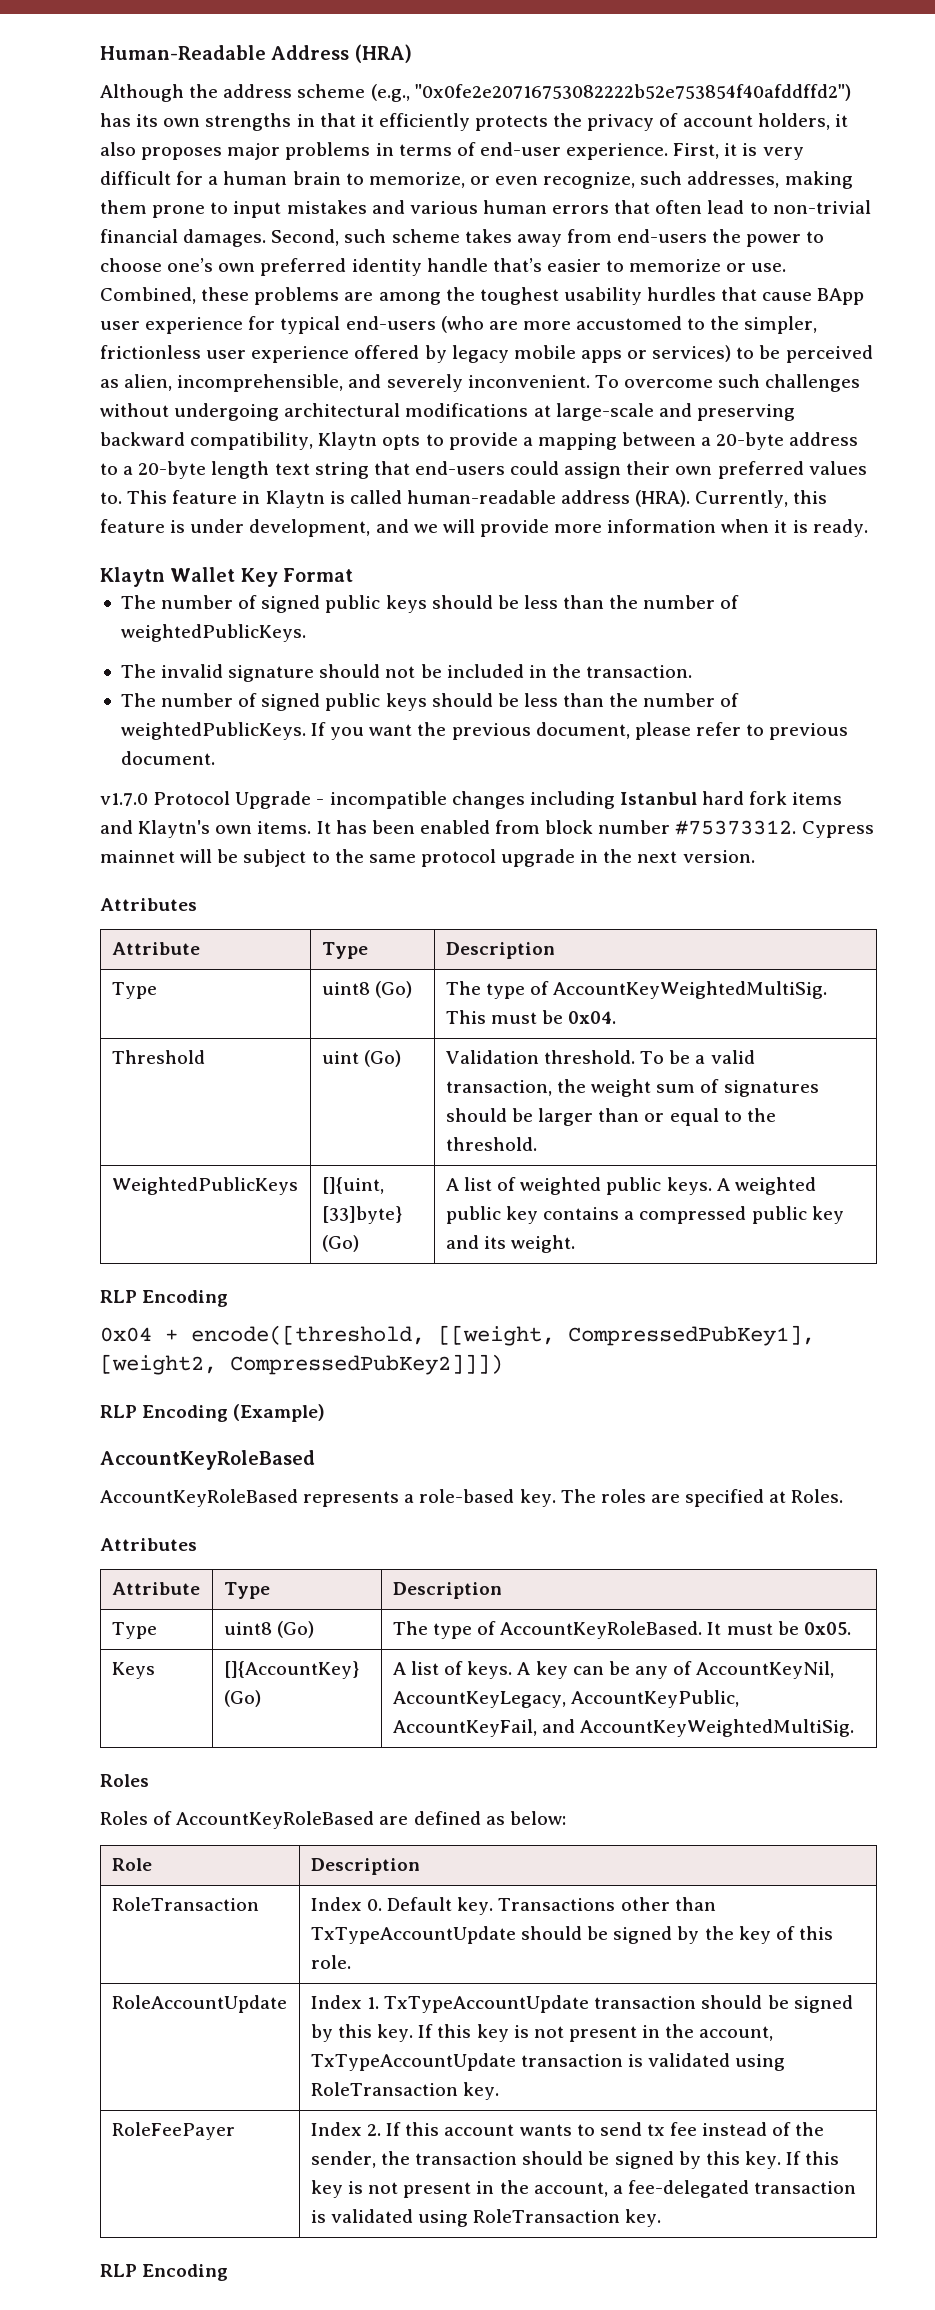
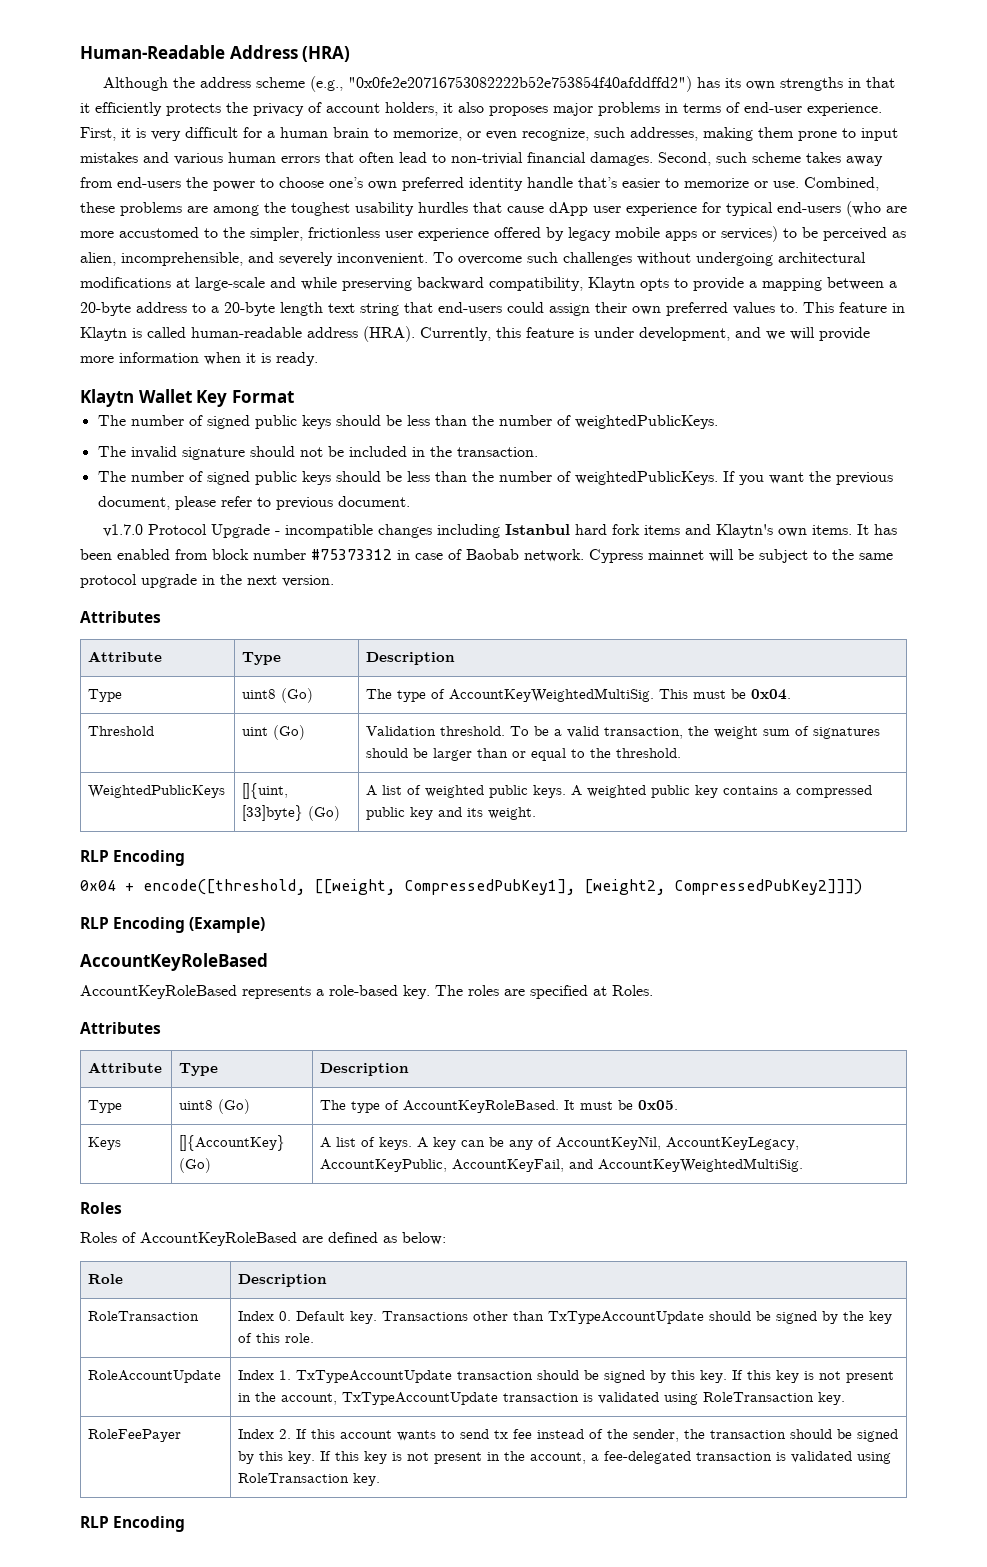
- Combined, these problems are among the toughest usability hurdles that cause BApp user experience for typical end-users (who are more accustomed to the simpler, frictionless user experience offered by legacy mobile apps or services) to be perceived as alien, incomprehensible, and severely inconvenient.
+ Combined, these problems are among the toughest usability hurdles that cause dApp user experience for typical end-users (who are more accustomed to the simpler, frictionless user experience offered by legacy mobile apps or services) to be perceived as alien, incomprehensible, and severely inconvenient.
- To overcome such challenges without undergoing architectural modifications at large-scale and preserving backward compatibility, Klaytn opts to provide a mapping between a 20-byte address to a 20-byte length text string that end-users could assign their own preferred values to.
+ To overcome such challenges without undergoing architectural modifications at large-scale and while preserving backward compatibility, Klaytn opts to provide a mapping between a 20-byte address to a 20-byte length text string that end-users could assign their own preferred values to.
- It has been enabled from block number #75373312.
+ It has been enabled from block number #75373312 in case of Baobab network.

